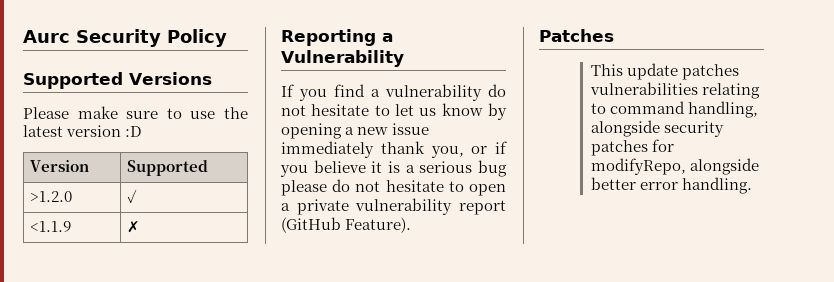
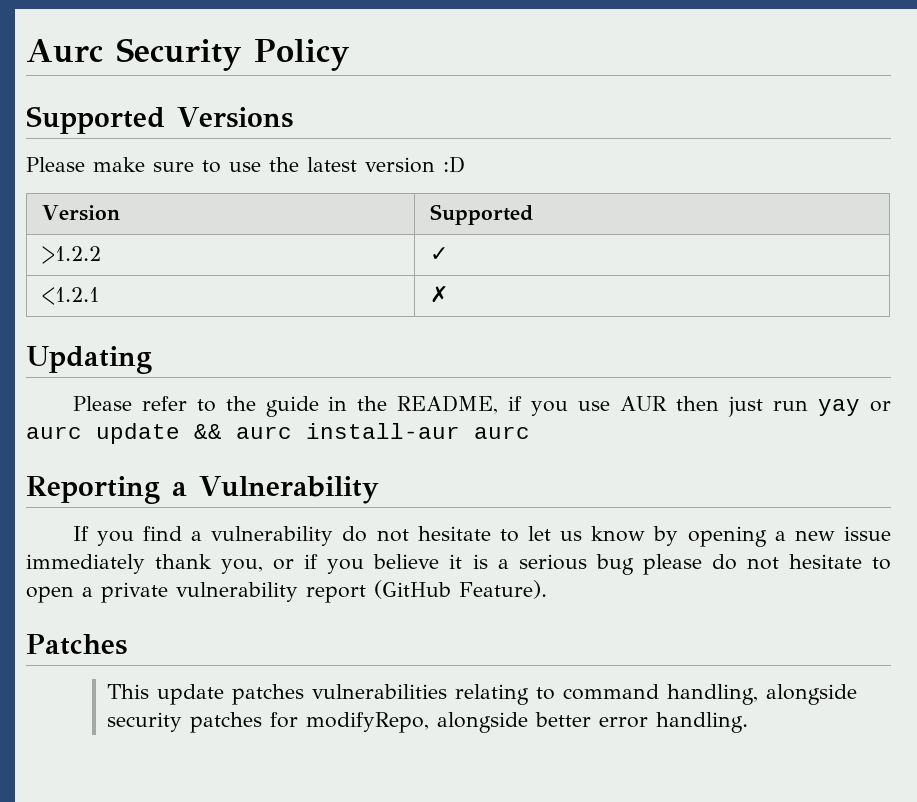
- >1.2.0 | ✓
+ >1.2.2 | ✓
- <1.1.9 | ✗
+ <1.2.1 | ✗
+ Updating
+ Please refer to the guide in the README, if you use AUR then just run yay or aurc update && aurc install-aur aurc

